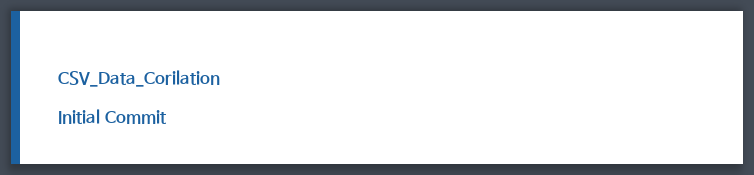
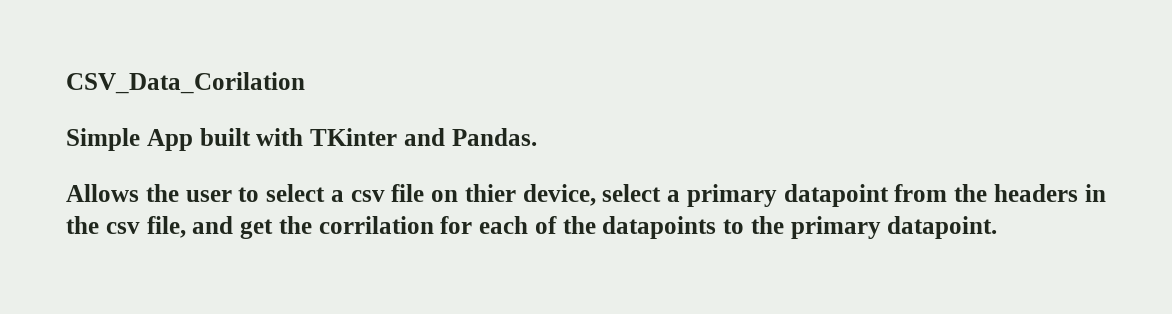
- Initial Commit
+ Simple App built with TKinter and Pandas.
+ Allows the user to select a csv file on thier device, select a primary datapoint from the headers in the csv file, and get the corrilation for each of the datapoints to the primary datapoint.

